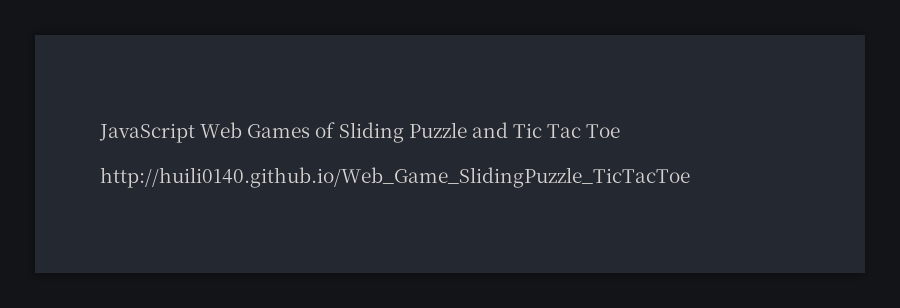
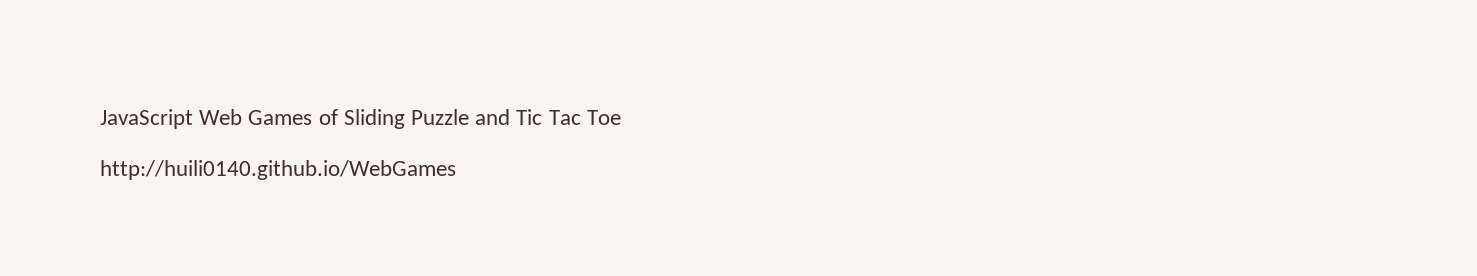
- http://huili0140.github.io/Web_Game_SlidingPuzzle_TicTacToe
+ http://huili0140.github.io/WebGames

